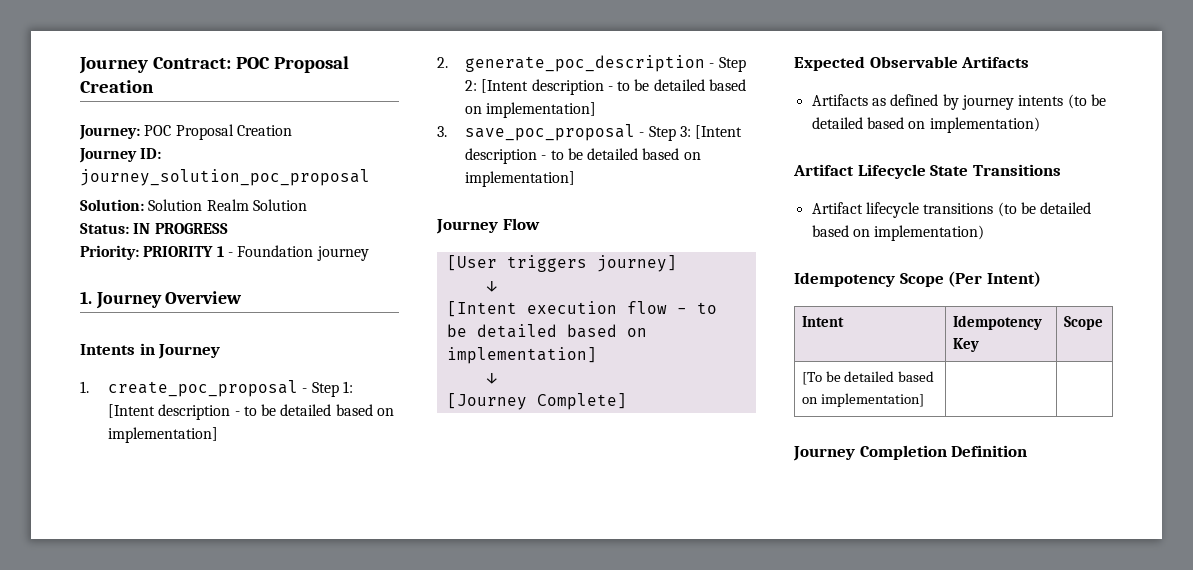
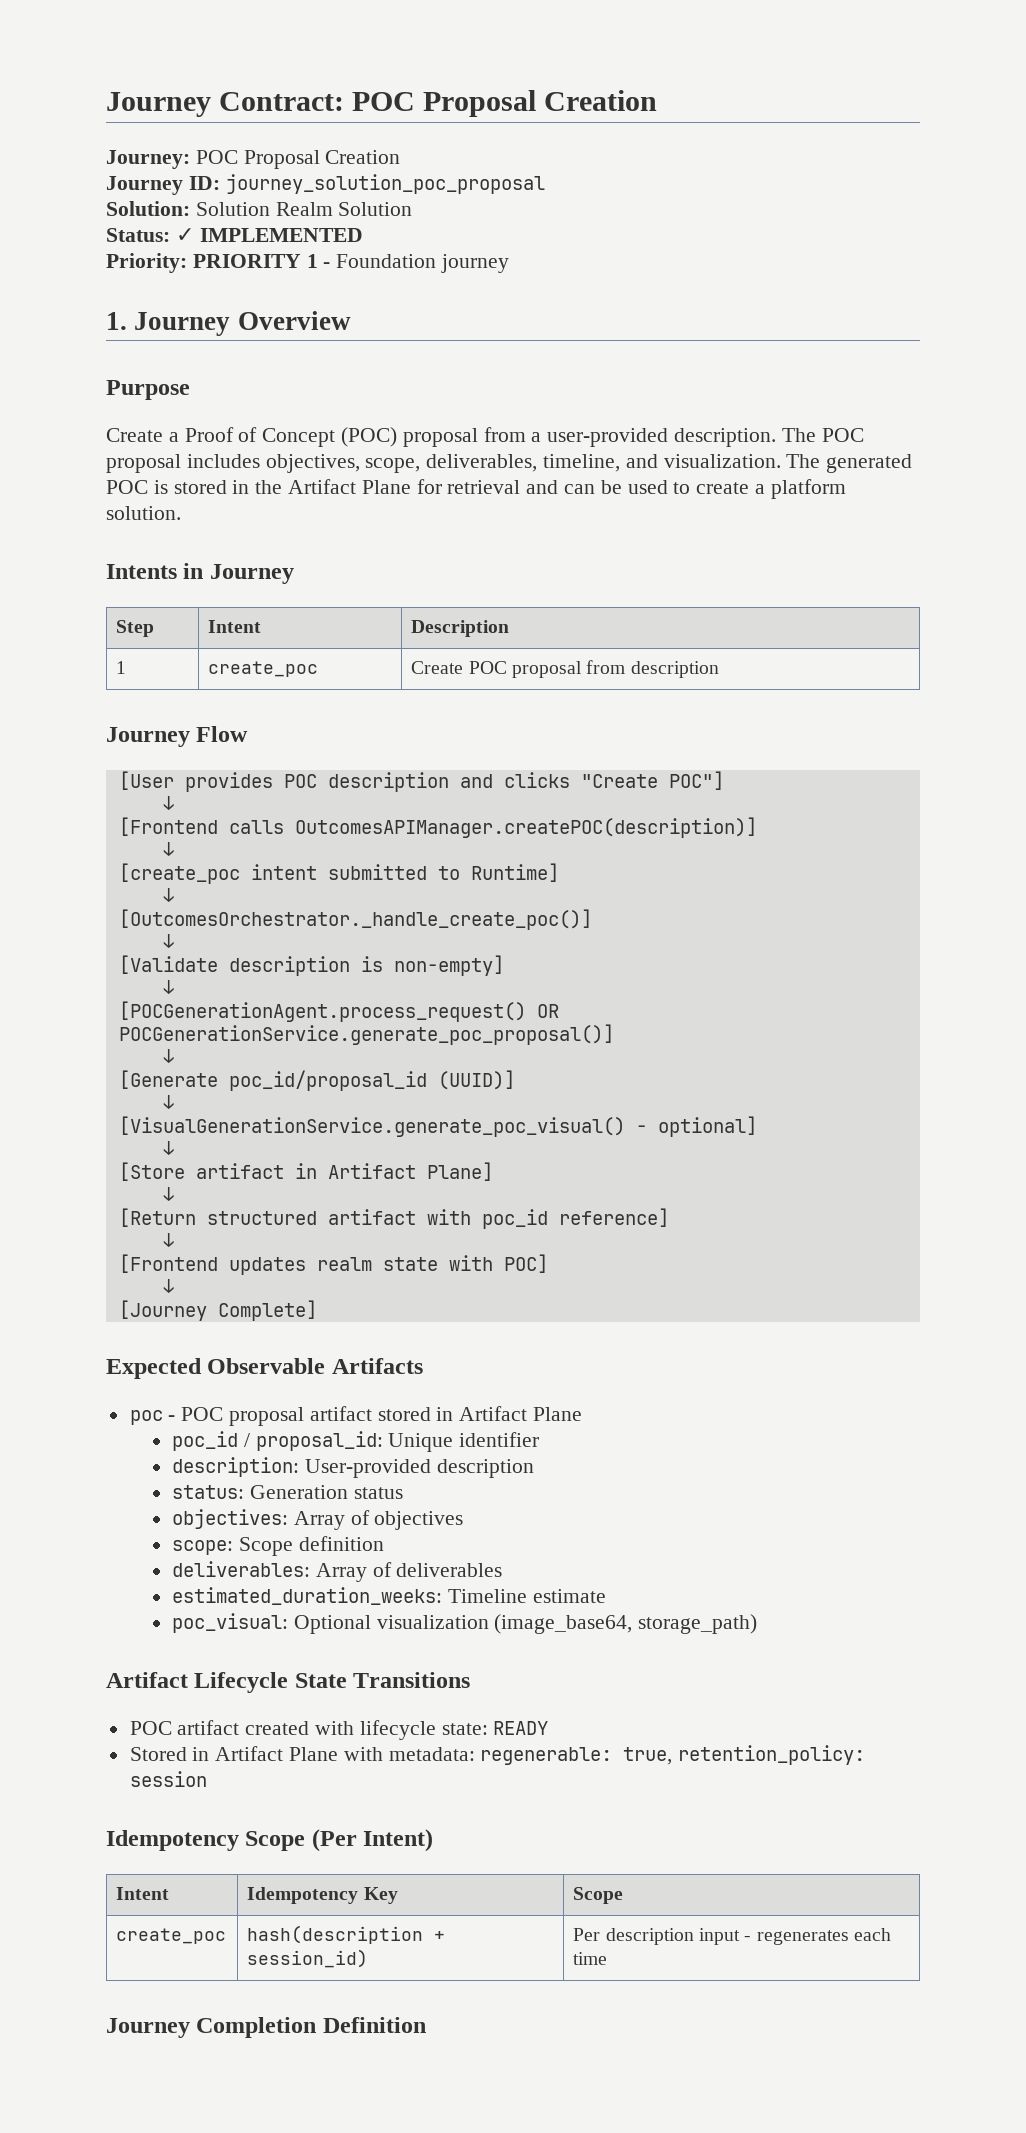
- Status: IN PROGRESS
+ Status: ✓ IMPLEMENTED
+ Purpose
+ Create a Proof of Concept (POC) proposal from a user-provided description. The POC proposal includes objectives, scope, deliverables, timeline, and visualization. The generated POC is stored in the Artifact Plane for retrieval and can be used to create a platform solution.
  Intents in Journey
- 1. create_poc_proposal - Step 1: [Intent description - to be detailed based on implementation]
- 2. generate_poc_description - Step 2: [Intent description - to be detailed based on implementation]
- 3. save_poc_proposal - Step 3: [Intent description - to be detailed based on implementation]
+ Step | Intent | Description
+ 1 | create_poc | Create POC proposal from description
  Journey Flow
- [User triggers journey]
+ [User provides POC description and clicks "Create POC"]
  ↓
- [Intent execution flow - to be detailed based on implementation]
+ [Frontend calls OutcomesAPIManager.createPOC(description)]
+ ↓
+ [create_poc intent submitted to Runtime]
+ ↓
+ [OutcomesOrchestrator._handle_create_poc()]
+ ↓
+ [Validate description is non-empty]
+ ↓
+ [POCGenerationAgent.process_request() OR POCGenerationService.generate_poc_proposal()]
+ ↓
+ [Generate poc_id/proposal_id (UUID)]
+ ↓
+ [VisualGenerationService.generate_poc_visual() - optional]
+ ↓
+ [Store artifact in Artifact Plane]
+ ↓
+ [Return structured artifact with poc_id reference]
+ ↓
+ [Frontend updates realm state with POC]
- Artifacts as defined by journey intents (to be detailed based on implementation)
+ poc - POC proposal artifact stored in Artifact Plane
+ poc_id / proposal_id: Unique identifier
+ description: User-provided description
+ status: Generation status
+ objectives: Array of objectives
+ scope: Scope definition
+ deliverables: Array of deliverables
+ estimated_duration_weeks: Timeline estimate
+ poc_visual: Optional visualization (image_base64, storage_path)
  Artifact Lifecycle State Transitions
- Artifact lifecycle transitions (to be detailed based on implementation)
+ POC artifact created with lifecycle state: READY
+ Stored in Artifact Plane with metadata: regenerable: true, retention_policy: session
- [To be detailed based on implementation] | |
+ create_poc | hash(description + session_id) | Per description input - regenerates each time

